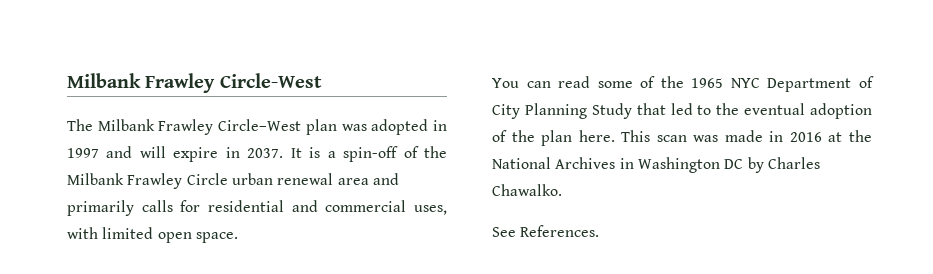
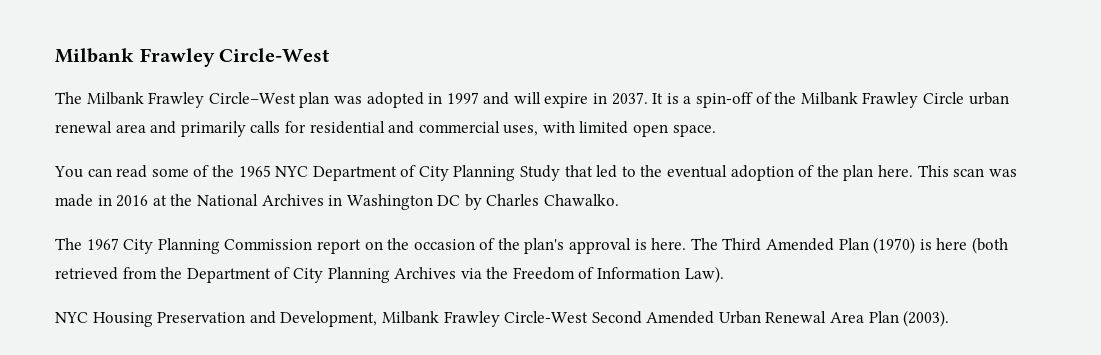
- See References.
+ The 1967 City Planning Commission report on the occasion of the plan's approval is here. The Third Amended Plan (1970) is here (both retrieved from the Department of City Planning Archives via the Freedom of Information Law).
+ NYC Housing Preservation and Development, Milbank Frawley Circle-West Second Amended Urban Renewal Area Plan (2003).

